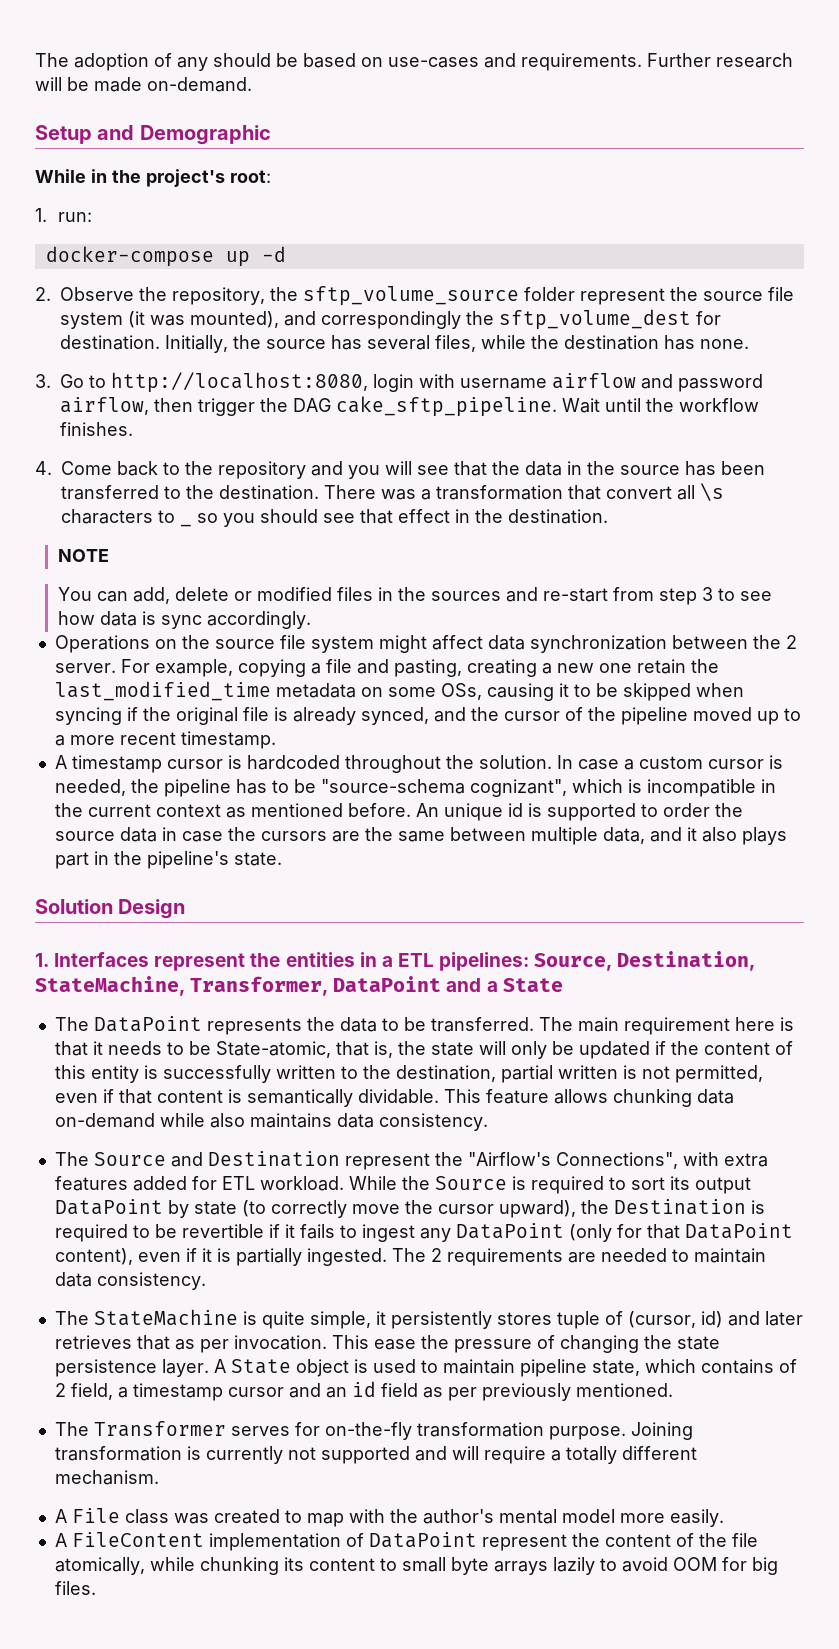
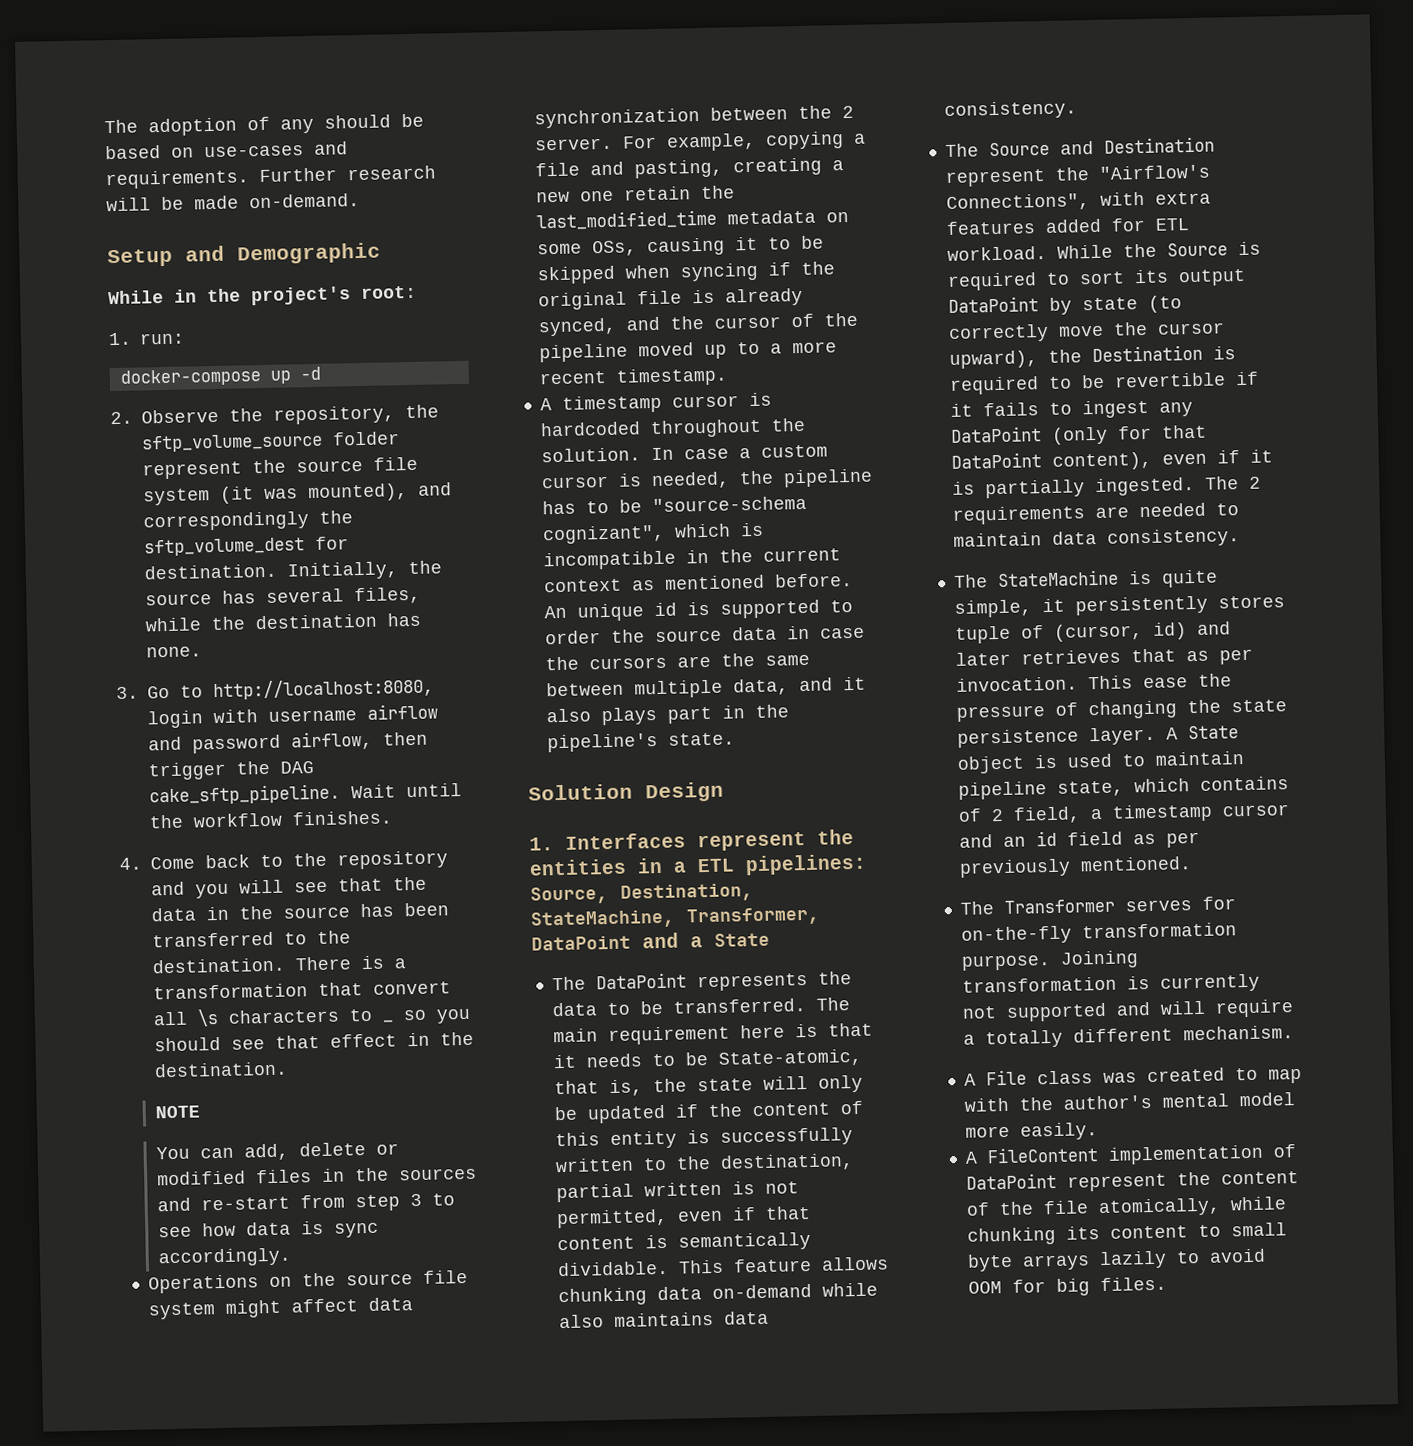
- There was a transformation that convert all \s characters to _ so you should see that effect in the destination.
+ There is a transformation that convert all \s characters to _ so you should see that effect in the destination.

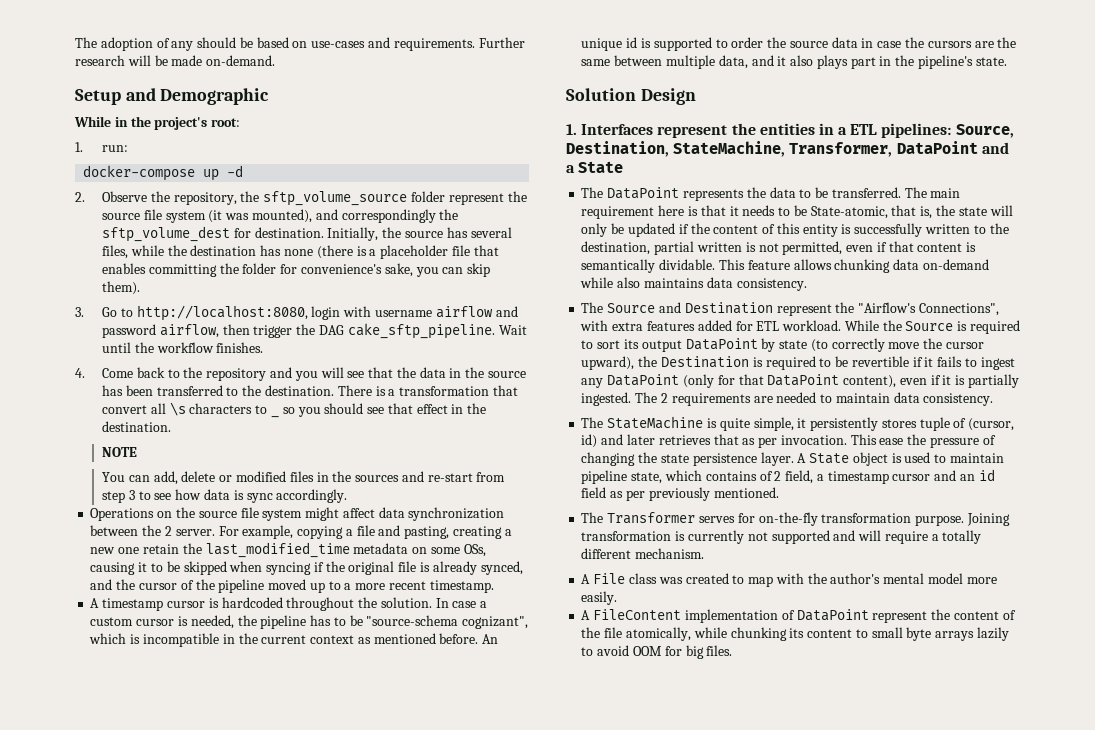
- Initially, the source has several files, while the destination has none.
+ Initially, the source has several files, while the destination has none (there is a placeholder file that enables committing the folder for convenience's sake, you can skip them).

